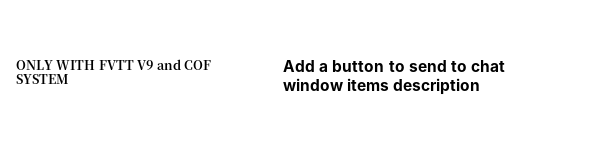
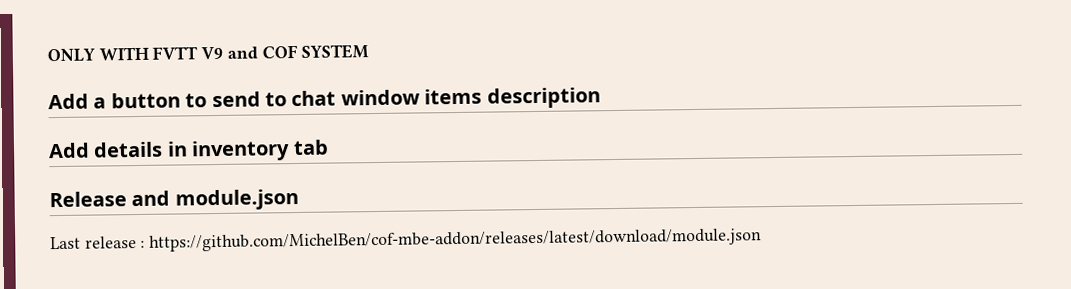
+ Add details in inventory tab
+ Release and module.json
+ Last release : https://github.com/MichelBen/cof-mbe-addon/releases/latest/download/module.json

